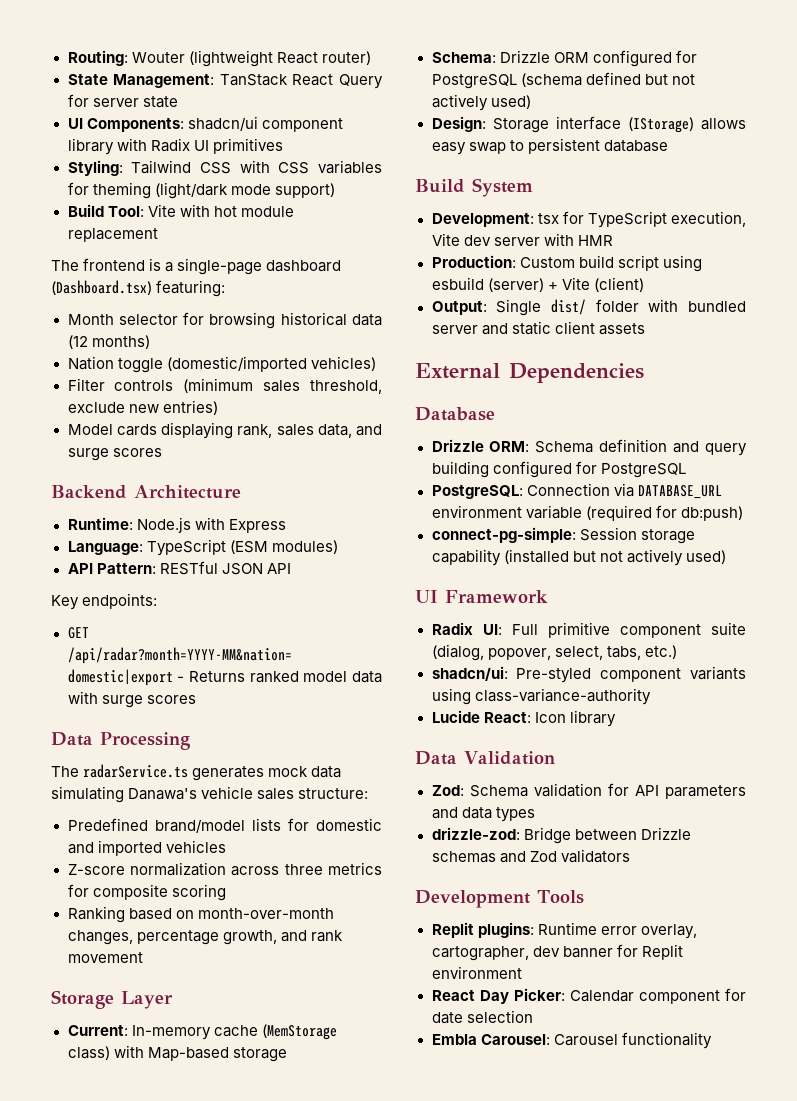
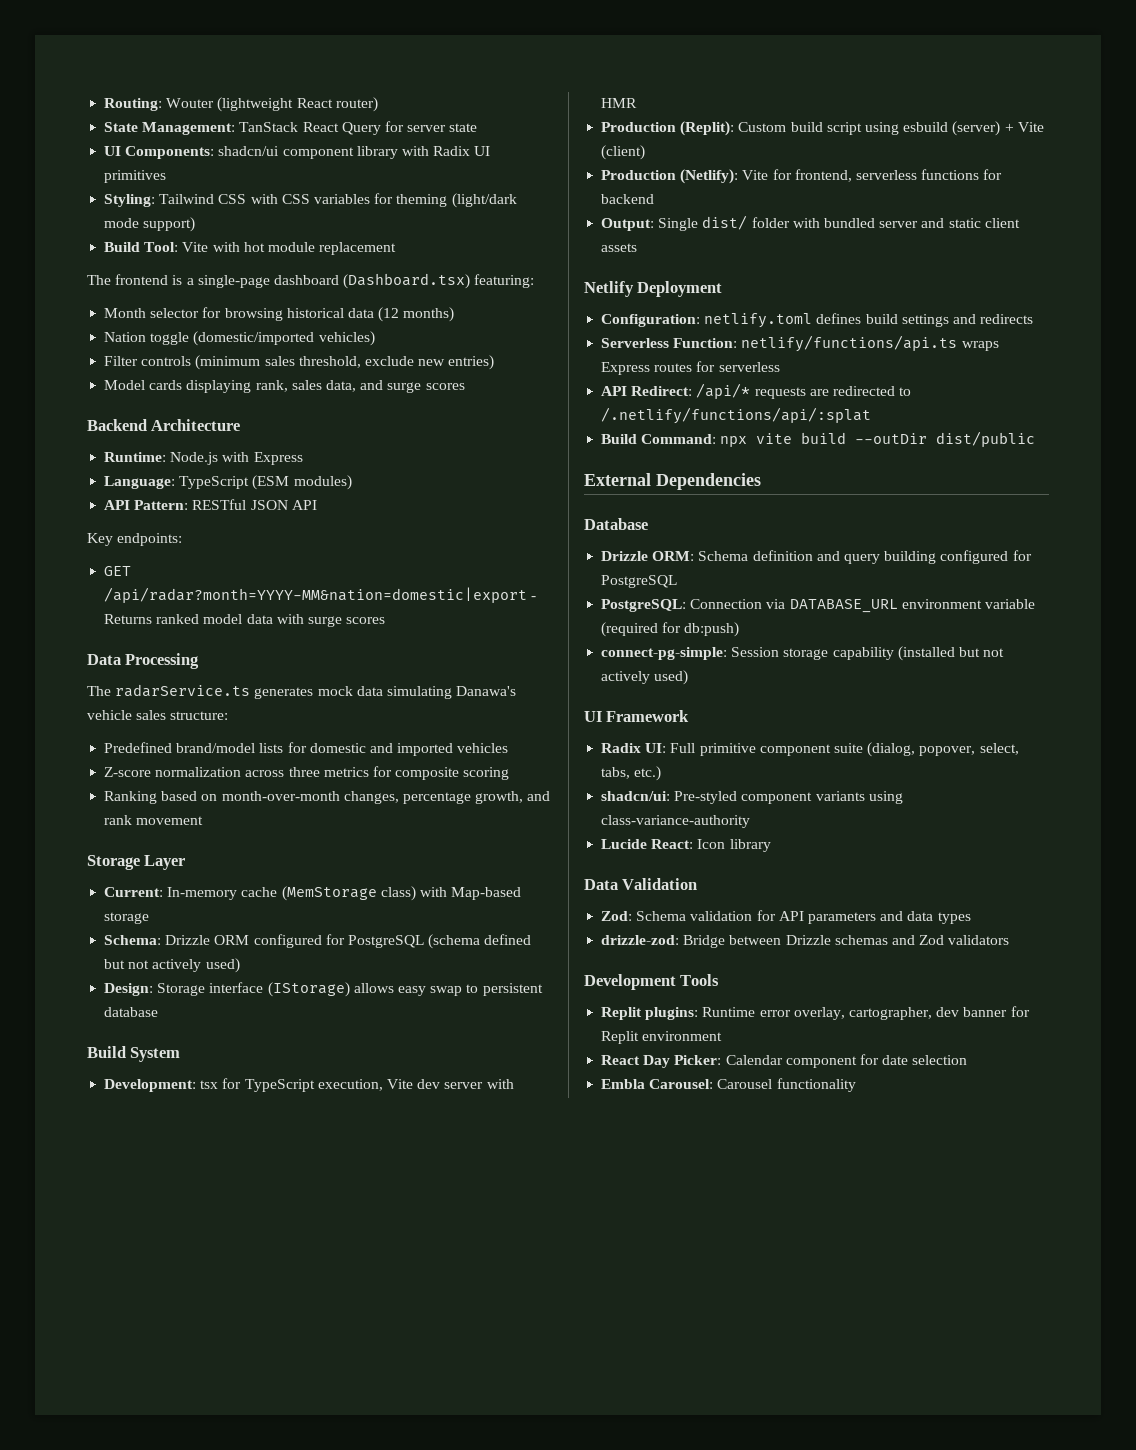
- Production: Custom build script using esbuild (server) + Vite (client)
+ Production (Replit): Custom build script using esbuild (server) + Vite (client)
+ Production (Netlify): Vite for frontend, serverless functions for backend
+ Netlify Deployment
+ Configuration: netlify.toml defines build settings and redirects
+ Serverless Function: netlify/functions/api.ts wraps Express routes for serverless
+ API Redirect: /api/* requests are redirected to /.netlify/functions/api/:splat
+ Build Command: npx vite build --outDir dist/public

